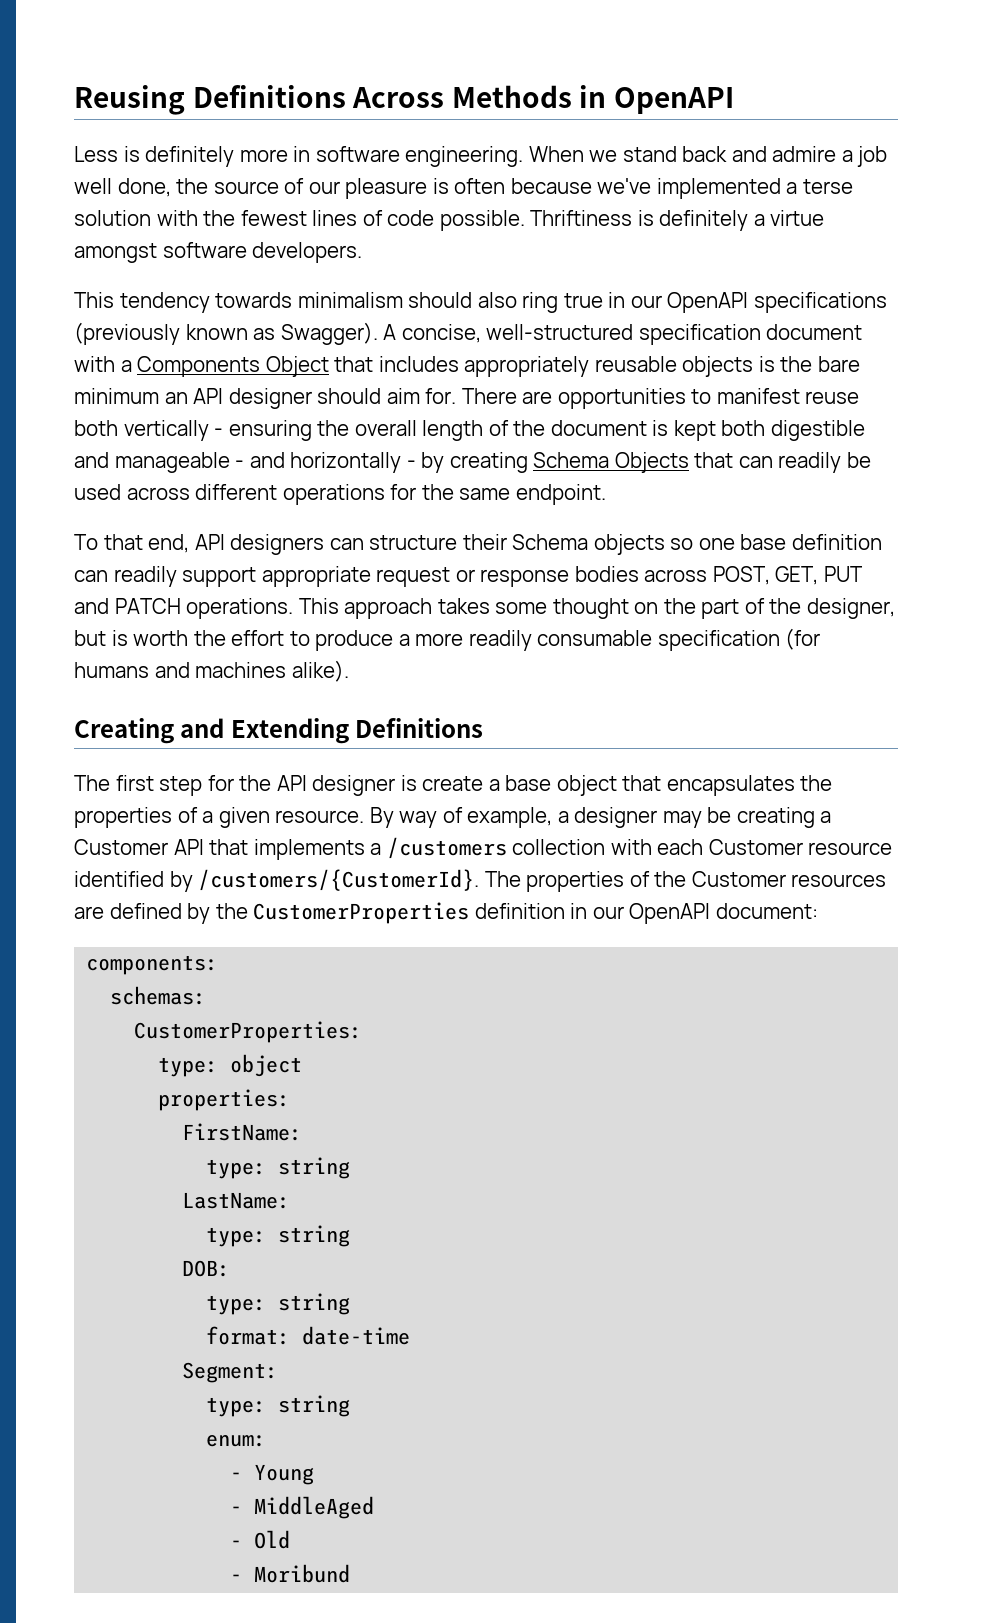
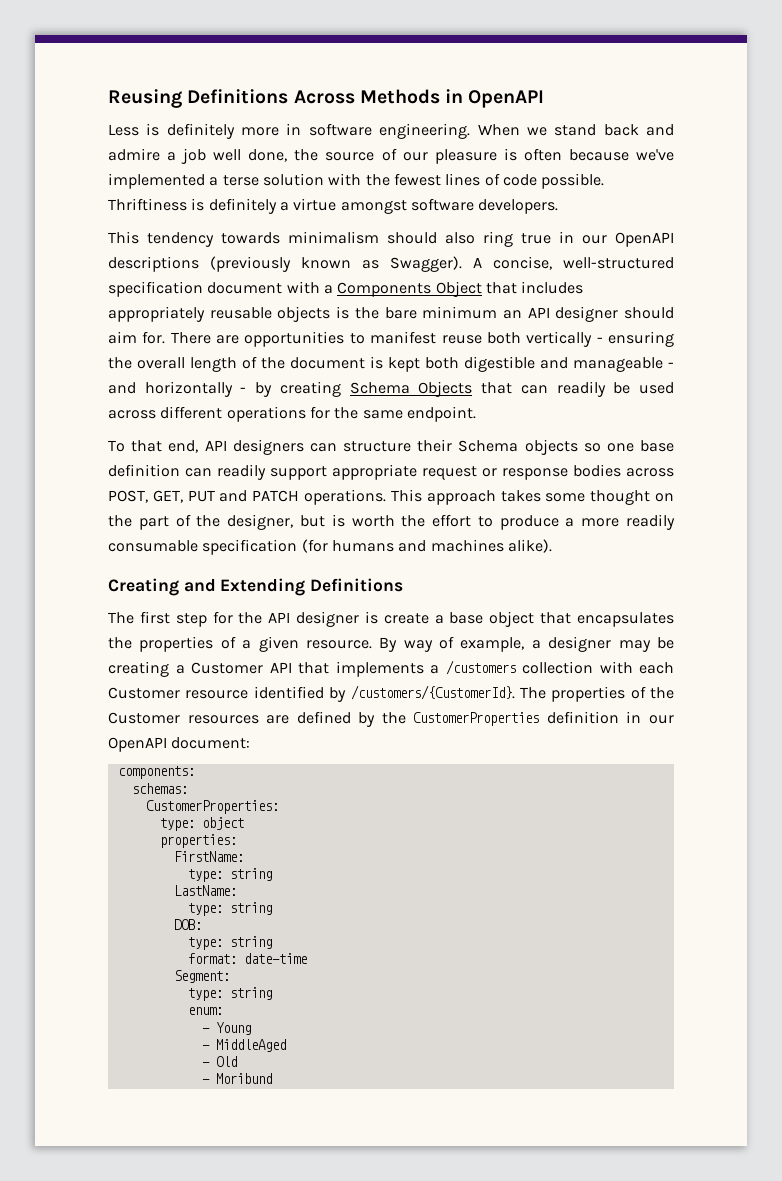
- This tendency towards minimalism should also ring true in our OpenAPI specifications (previously known as Swagger).
+ This tendency towards minimalism should also ring true in our OpenAPI descriptions (previously known as Swagger).

